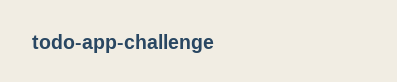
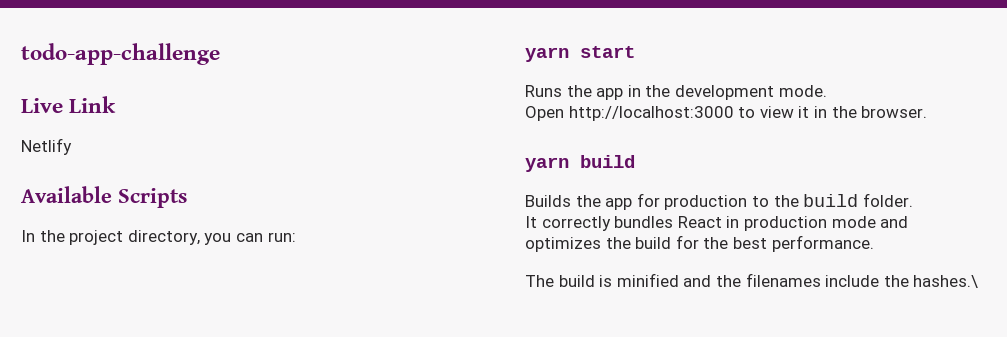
+ Live Link
+ Netlify
+ Available Scripts
+ In the project directory, you can run:
+ yarn start
+ Runs the app in the development mode.
+ Open http://localhost:3000 to view it in the browser.
+ yarn build
+ Builds the app for production to the build folder.
+ It correctly bundles React in production mode and optimizes the build for the best performance.
+ The build is minified and the filenames include the hashes.\

